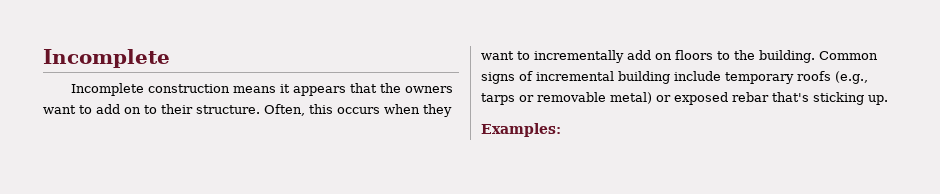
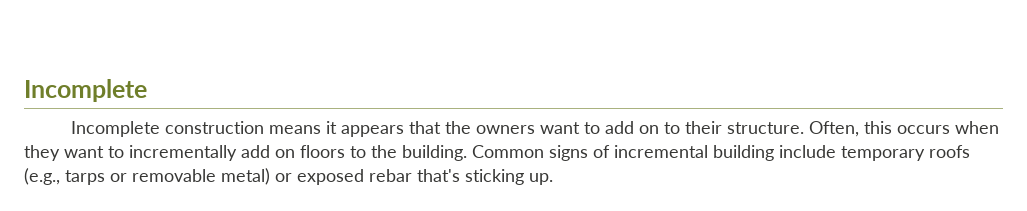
- Examples:

